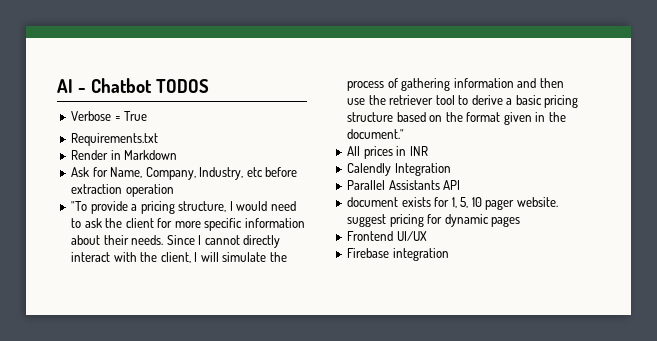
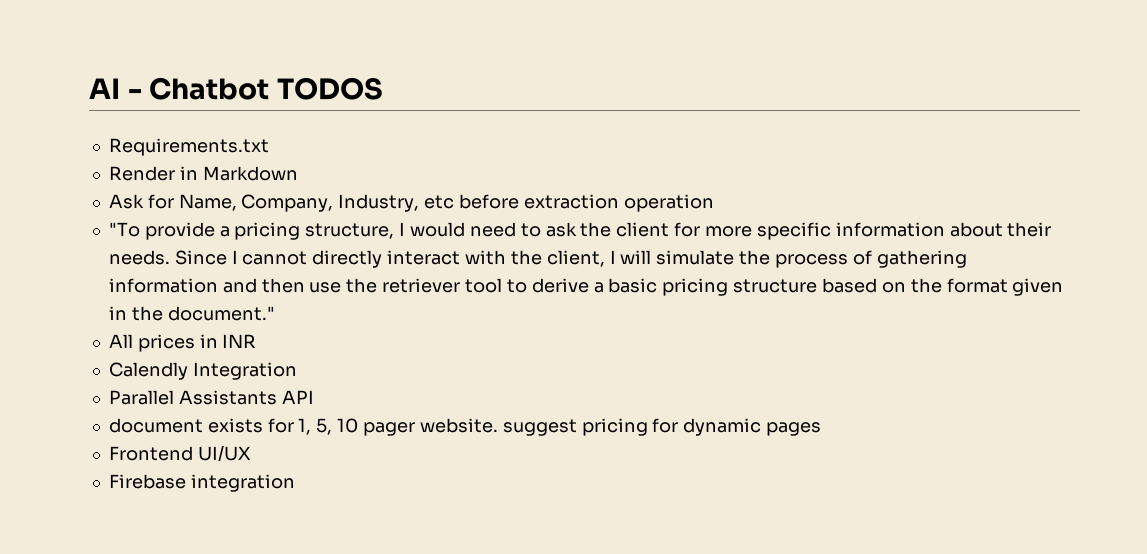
- Verbose = True

